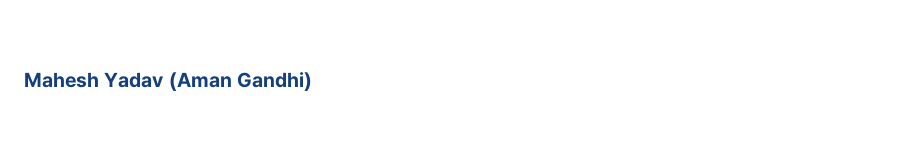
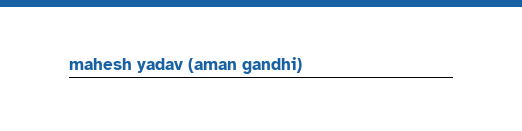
- Mahesh Yadav (Aman Gandhi)
+ mahesh yadav (aman gandhi)

